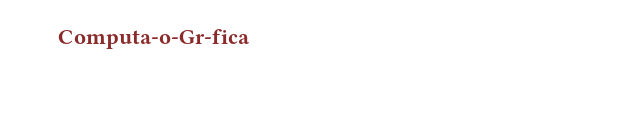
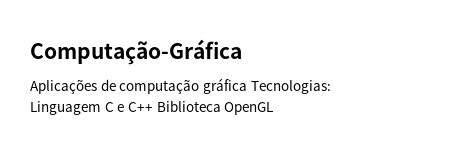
- Computa-o-Gr-fica
+ Computação-Gráfica
+ Aplicações de computação gráfica Tecnologias: Linguagem C e C++ Biblioteca OpenGL

